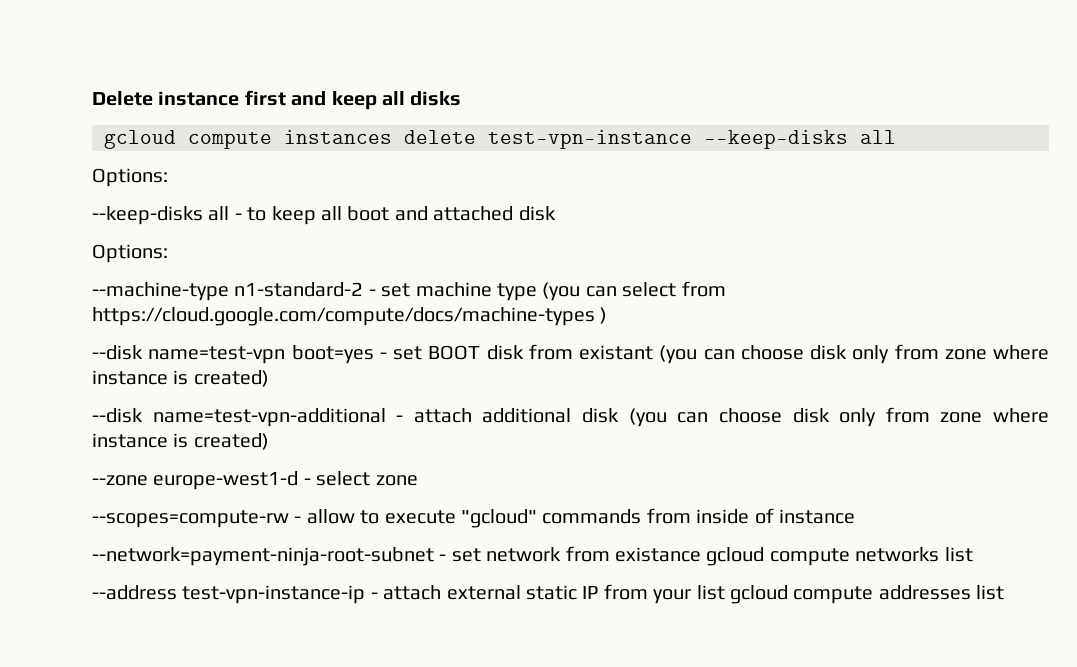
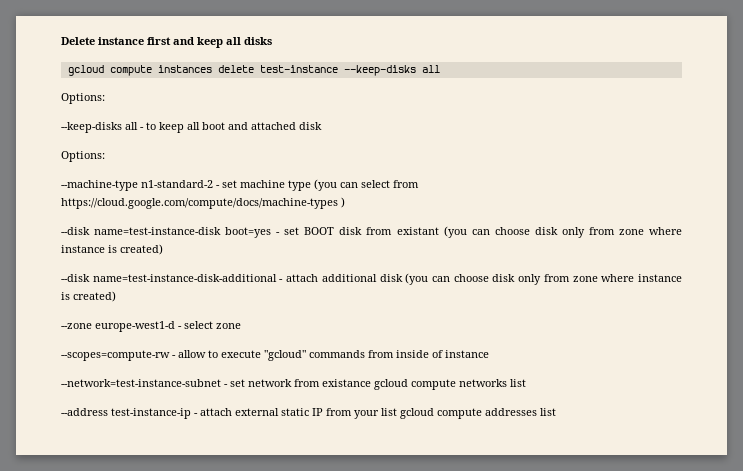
- gcloud compute instances delete test-vpn-instance --keep-disks all
+ gcloud compute instances delete test-instance --keep-disks all
- --disk name=test-vpn boot=yes - set BOOT disk from existant (you can choose disk only from zone where instance is created)
+ --disk name=test-instance-disk boot=yes - set BOOT disk from existant (you can choose disk only from zone where instance is created)
- --disk name=test-vpn-additional - attach additional disk (you can choose disk only from zone where instance is created)
+ --disk name=test-instance-disk-additional - attach additional disk (you can choose disk only from zone where instance is created)
- --network=payment-ninja-root-subnet - set network from existance gcloud compute networks list
+ --network=test-instance-subnet - set network from existance gcloud compute networks list
- --address test-vpn-instance-ip - attach external static IP from your list gcloud compute addresses list
+ --address test-instance-ip - attach external static IP from your list gcloud compute addresses list

